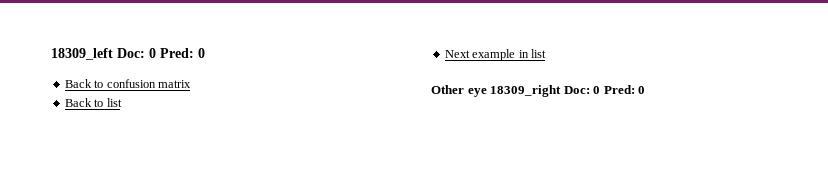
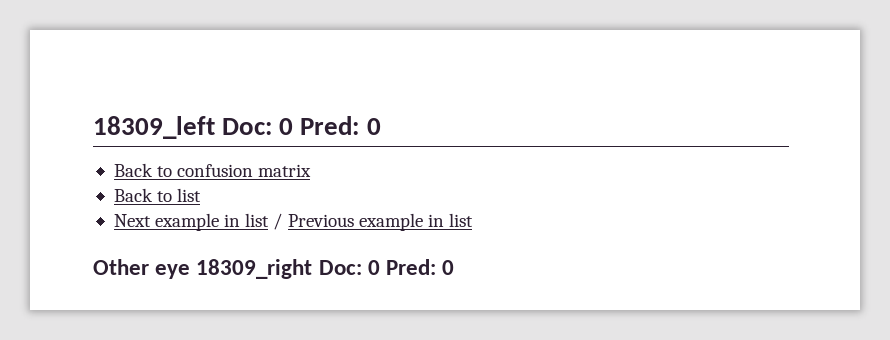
- Next example in list
+ Next example in list / Previous example in list

